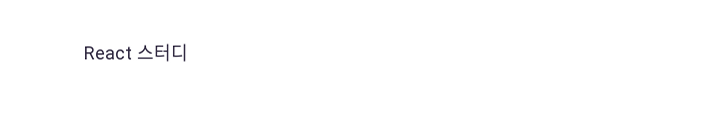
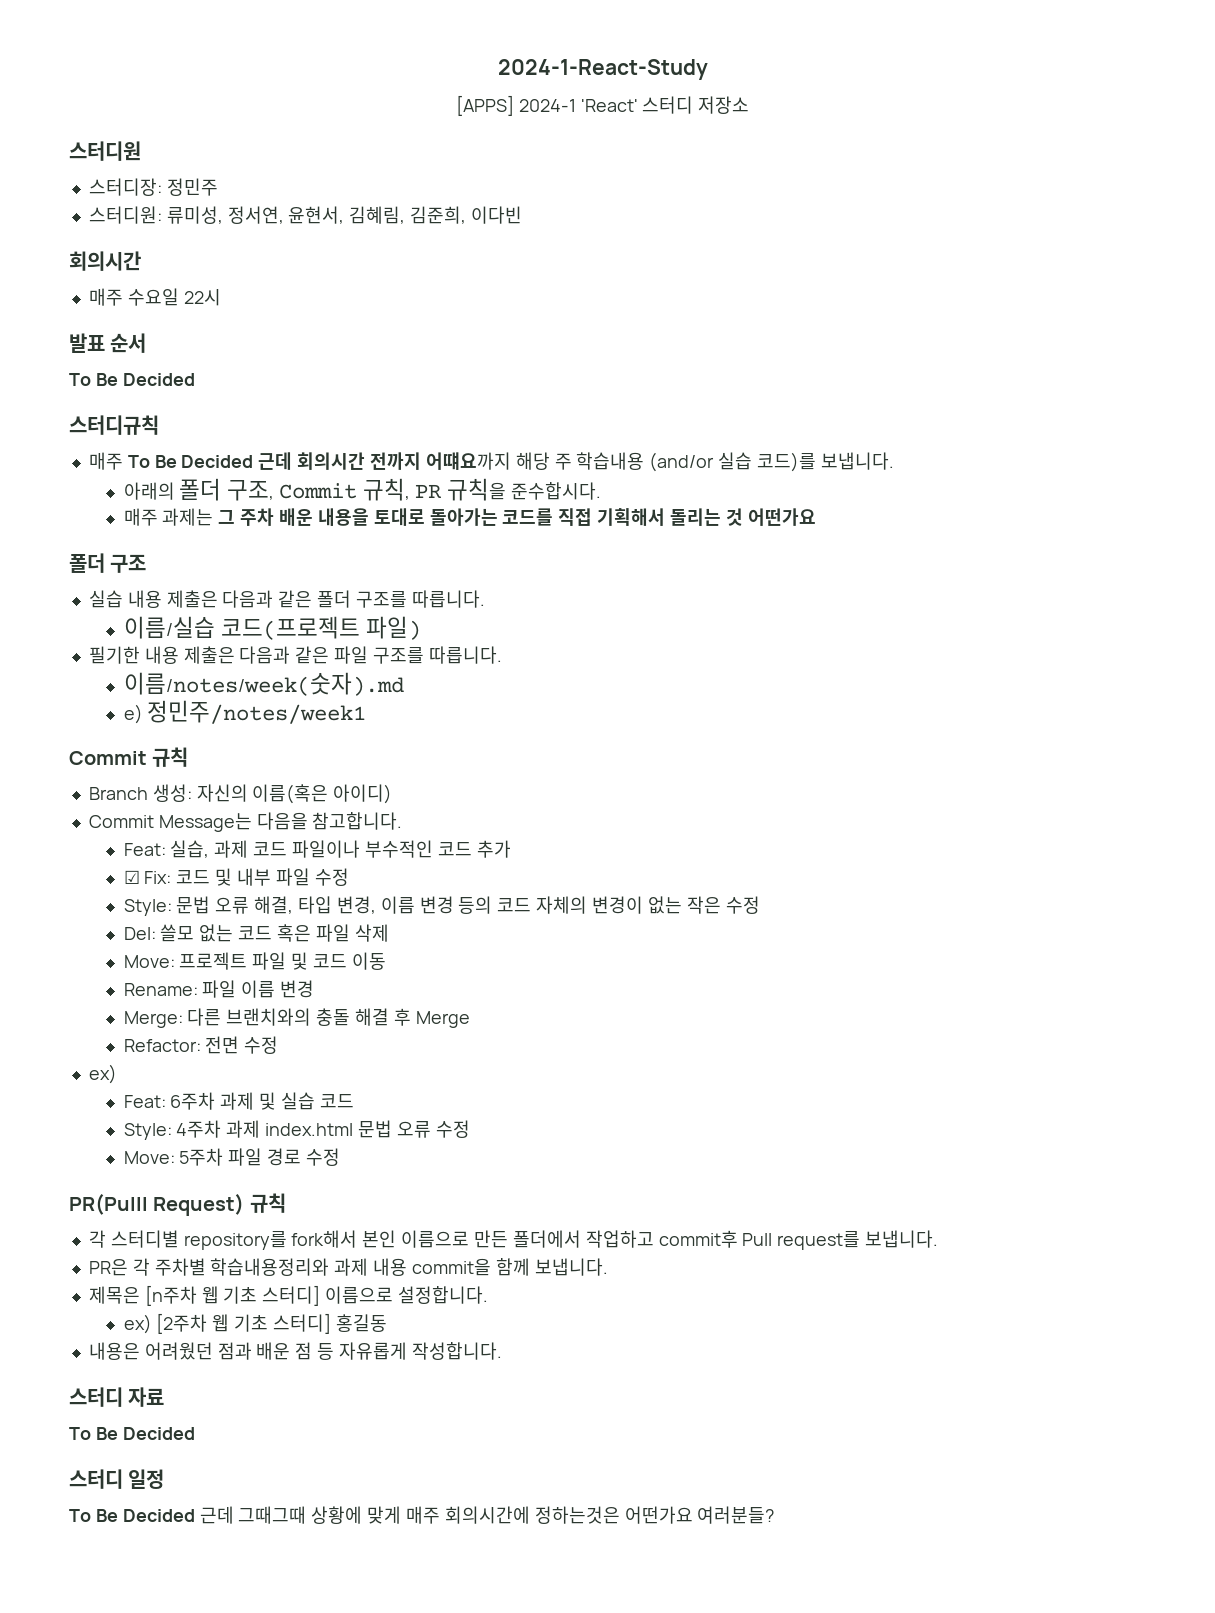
- React 스터디
+ 2024-1-React-Study
+ [APPS] 2024-1 'React' 스터디 저장소
+ 스터디원
+ 스터디장: 정민주
+ 스터디원: 류미성, 정서연, 윤현서, 김혜림, 김준희, 이다빈
+ 회의시간
+ 매주 수요일 22시
+ 발표 순서
+ To Be Decided
+ 스터디규칙
+ 매주 To Be Decided 근데 회의시간 전까지 어떄요까지 해당 주 학습내용 (and/or 실습 코드)를 보냅니다.
+ 아래의 폴더 구조, Commit 규칙, PR 규칙을 준수합시다.
+ 매주 과제는 그 주차 배운 내용을 토대로 돌아가는 코드를 직접 기획해서 돌리는 것 어떤가요
+ 폴더 구조
+ 실습 내용 제출은 다음과 같은 폴더 구조를 따릅니다.
+ 이름/실습 코드(프로젝트 파일)
+ 필기한 내용 제출은 다음과 같은 파일 구조를 따릅니다.
+ 이름/notes/week(숫자).md
+ e) 정민주/notes/week1
+ Commit 규칙
+ Branch 생성: 자신의 이름(혹은 아이디)
+ Commit Message는 다음을 참고합니다.
+ Feat: 실습, 과제 코드 파일이나 부수적인 코드 추가
+ ☑ Fix: 코드 및 내부 파일 수정
+ Style: 문법 오류 해결, 타입 변경, 이름 변경 등의 코드 자체의 변경이 없는 작은 수정
+ Del: 쓸모 없는 코드 혹은 파일 삭제
+ Move: 프로젝트 파일 및 코드 이동
+ Rename: 파일 이름 변경
+ Merge: 다른 브랜치와의 충돌 해결 후 Merge
+ Refactor: 전면 수정
+ ex)
+ Feat: 6주차 과제 및 실습 코드
+ Style: 4주차 과제 index.html 문법 오류 수정
+ Move: 5주차 파일 경로 수정
+ PR(Pulll Request) 규칙
+ 각 스터디별 repository를 fork해서 본인 이름으로 만든 폴더에서 작업하고 commit후 Pull request를 보냅니다.
+ PR은 각 주차별 학습내용정리와 과제 내용 commit을 함께 보냅니다.
+ 제목은 [n주차 웹 기초 스터디] 이름으로 설정합니다.
+ ex) [2주차 웹 기초 스터디] 홍길동
+ 내용은 어려웠던 점과 배운 점 등 자유롭게 작성합니다.
+ 스터디 자료
+ To Be Decided
+ 스터디 일정
+ To Be Decided 근데 그때그때 상황에 맞게 매주 회의시간에 정하는것은 어떤가요 여러분들?

